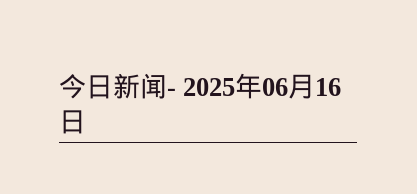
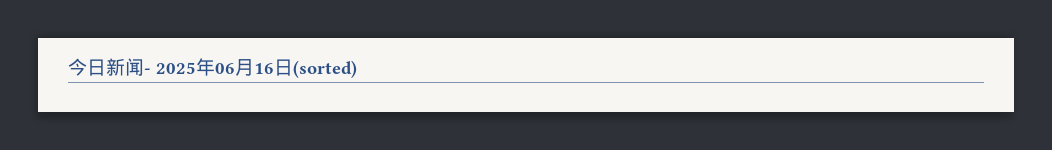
- 今日新闻- 2025年06月16日
+ 今日新闻- 2025年06月16日(sorted)

